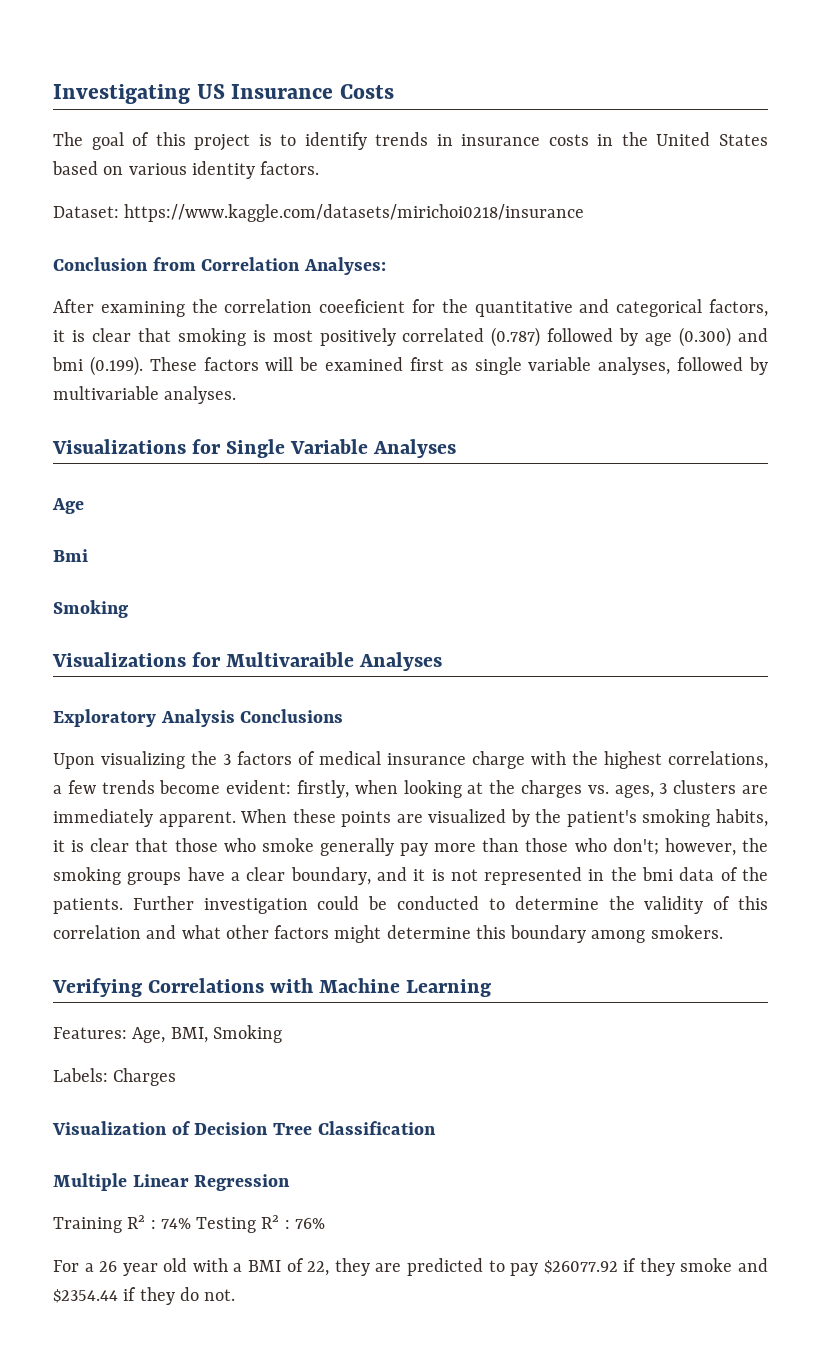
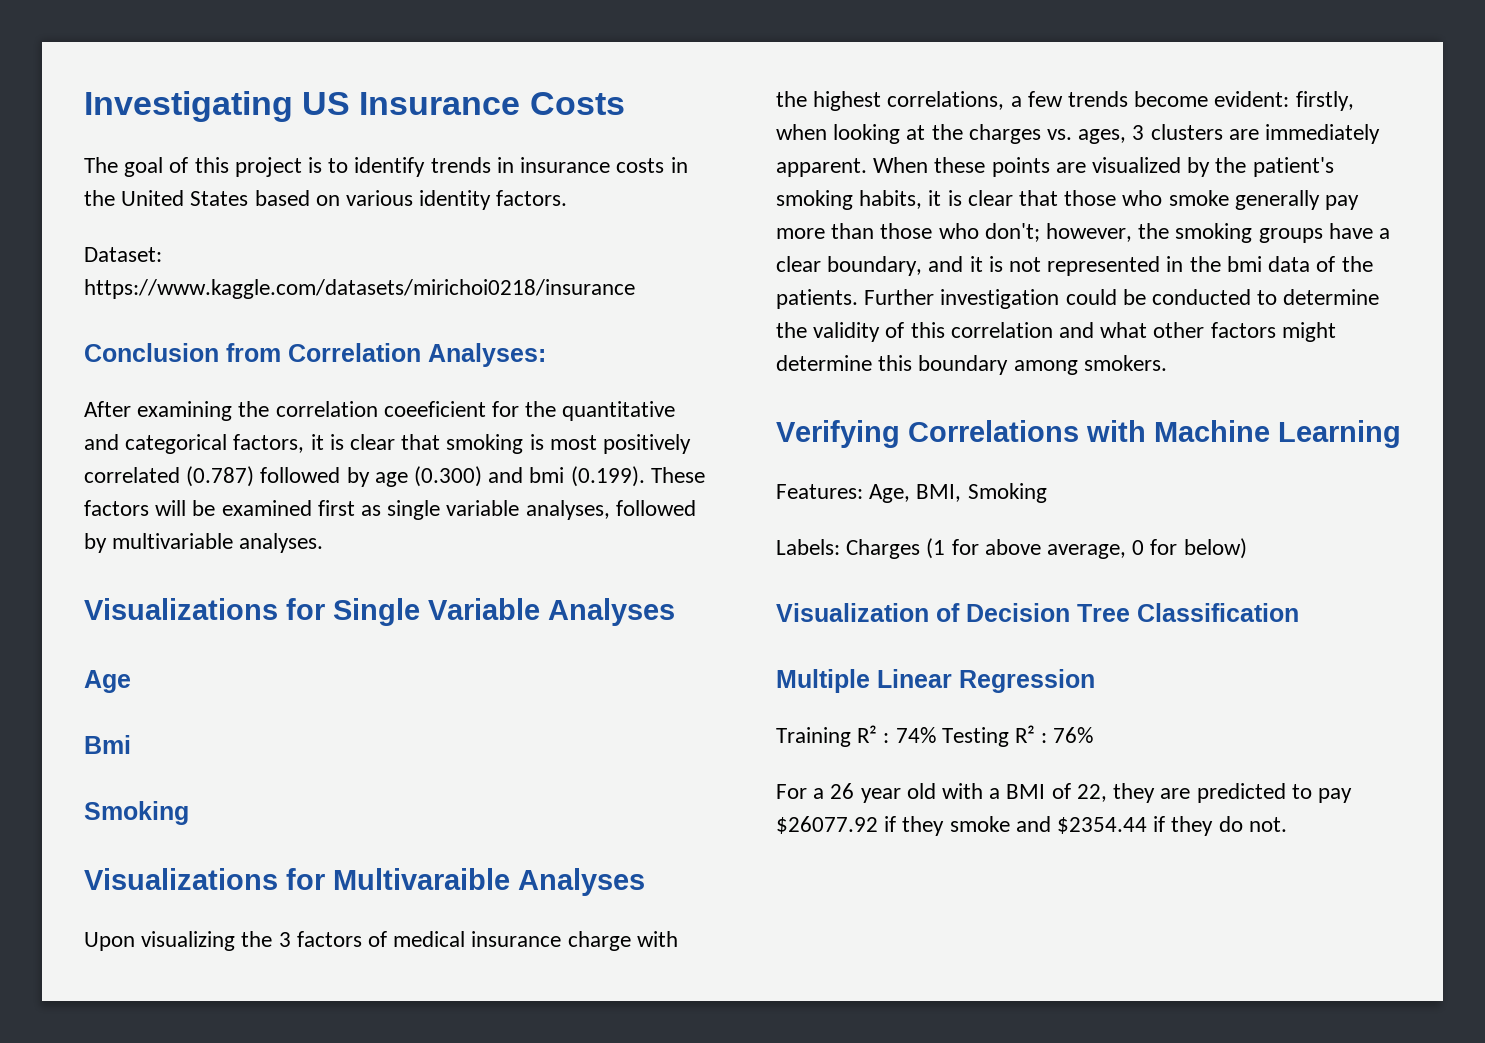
- Exploratory Analysis Conclusions
- Labels: Charges
+ Labels: Charges (1 for above average, 0 for below)

